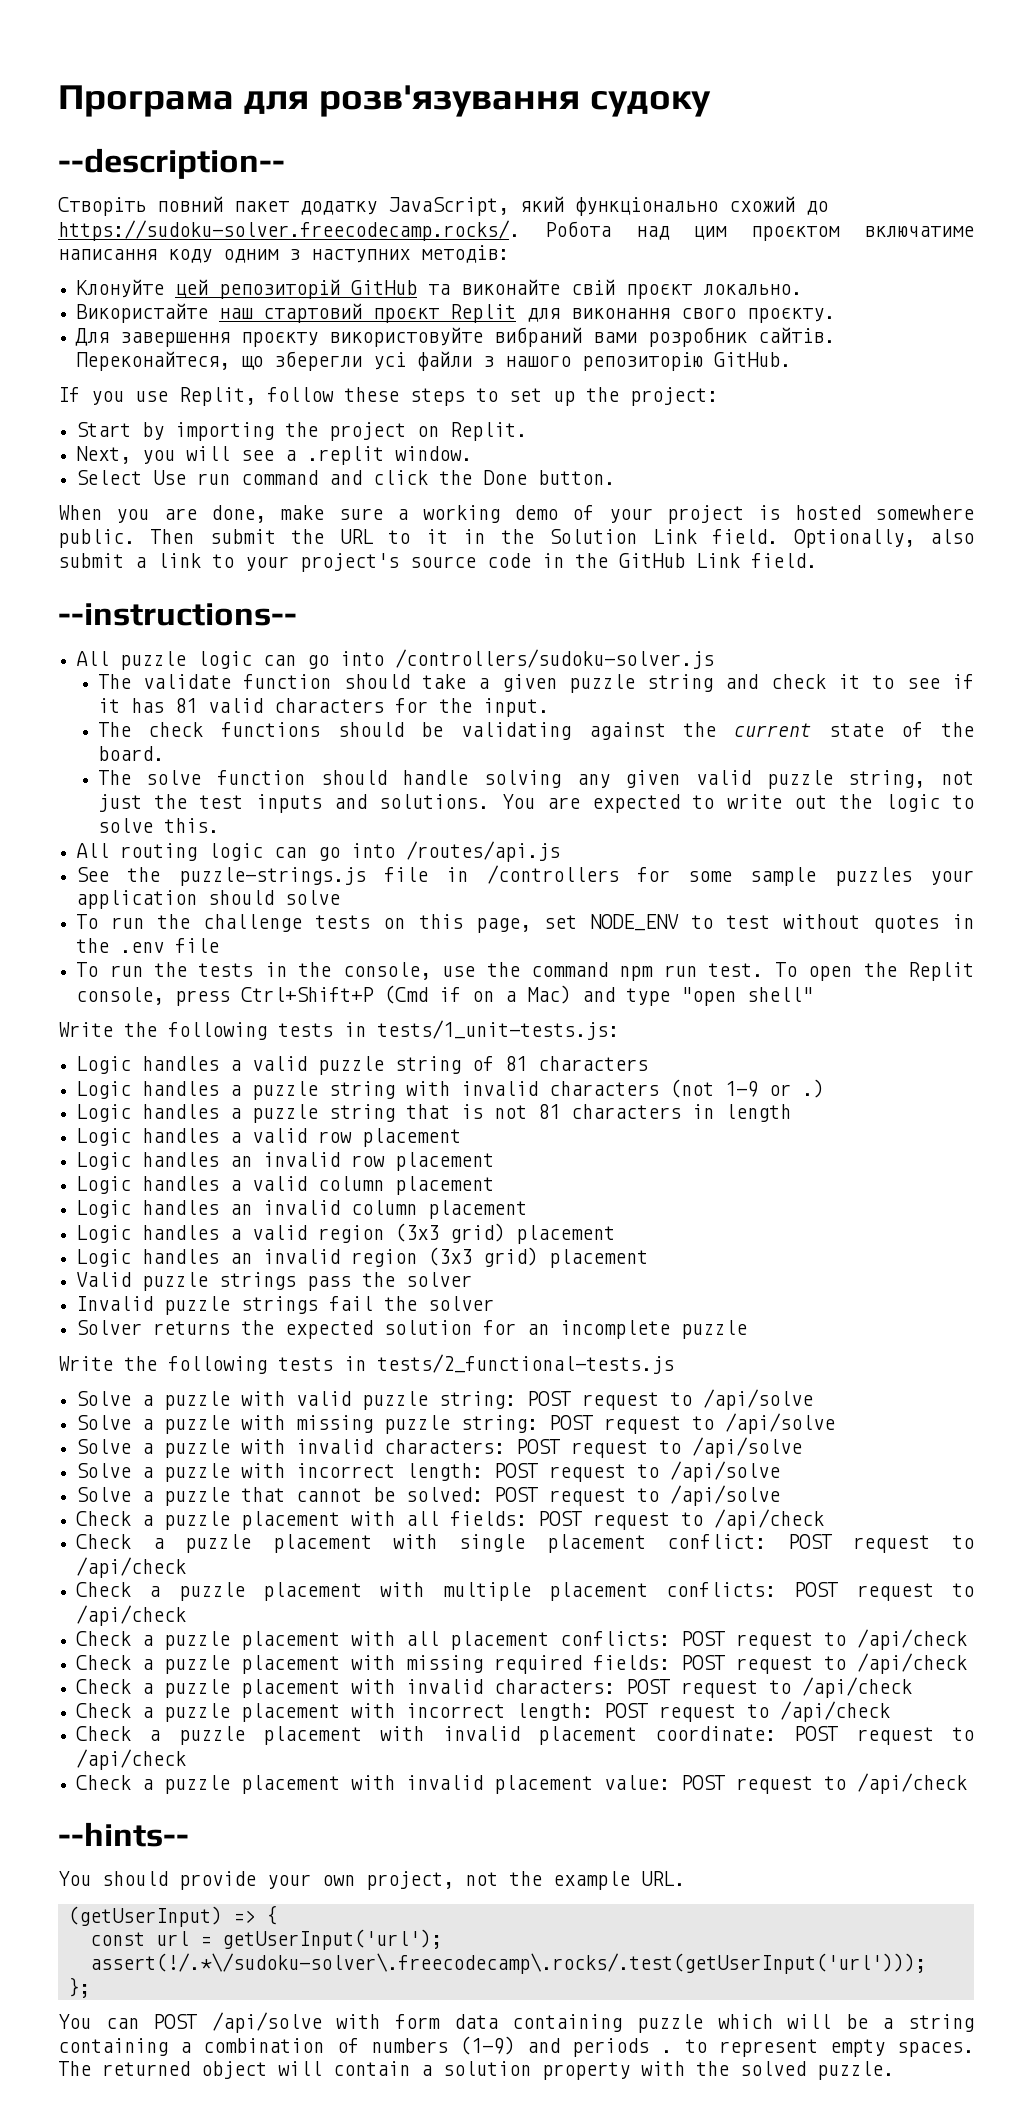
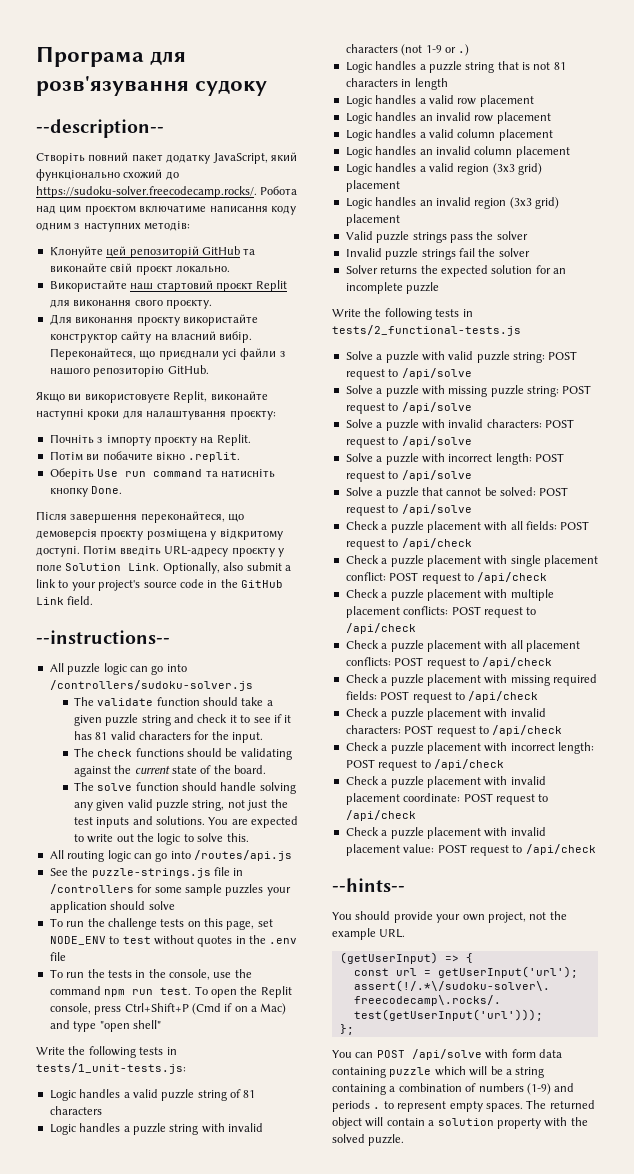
- Для завершення проєкту використовуйте вибраний вами розробник сайтів.
+ Для виконання проєкту використайте конструктор сайту на власний вибір.
- Переконайтеся, що зберегли усі файли з нашого репозиторію GitHub.
+ Переконайтеся, що приєднали усі файли з нашого репозиторію GitHub.
- If you use Replit, follow these steps to set up the project:
- Start by importing the project on Replit.
- Next, you will see a .replit window.
- Select Use run command and click the Done button.
- When you are done, make sure a working demo of your project is hosted somewhere public. Then submit the URL to it in the Solution Link field.
+ Якщо ви використовуєте Replit, виконайте наступні кроки для налаштування проєкту:
+ Почніть з імпорту проєкту на Replit.
+ Потім ви побачите вікно .replit.
+ Оберіть Use run command та натисніть кнопку Done.
+ Після завершення переконайтеся, що демоверсія проєкту розміщена у відкритому доступі. Потім введіть URL-адресу проєкту у поле Solution Link.

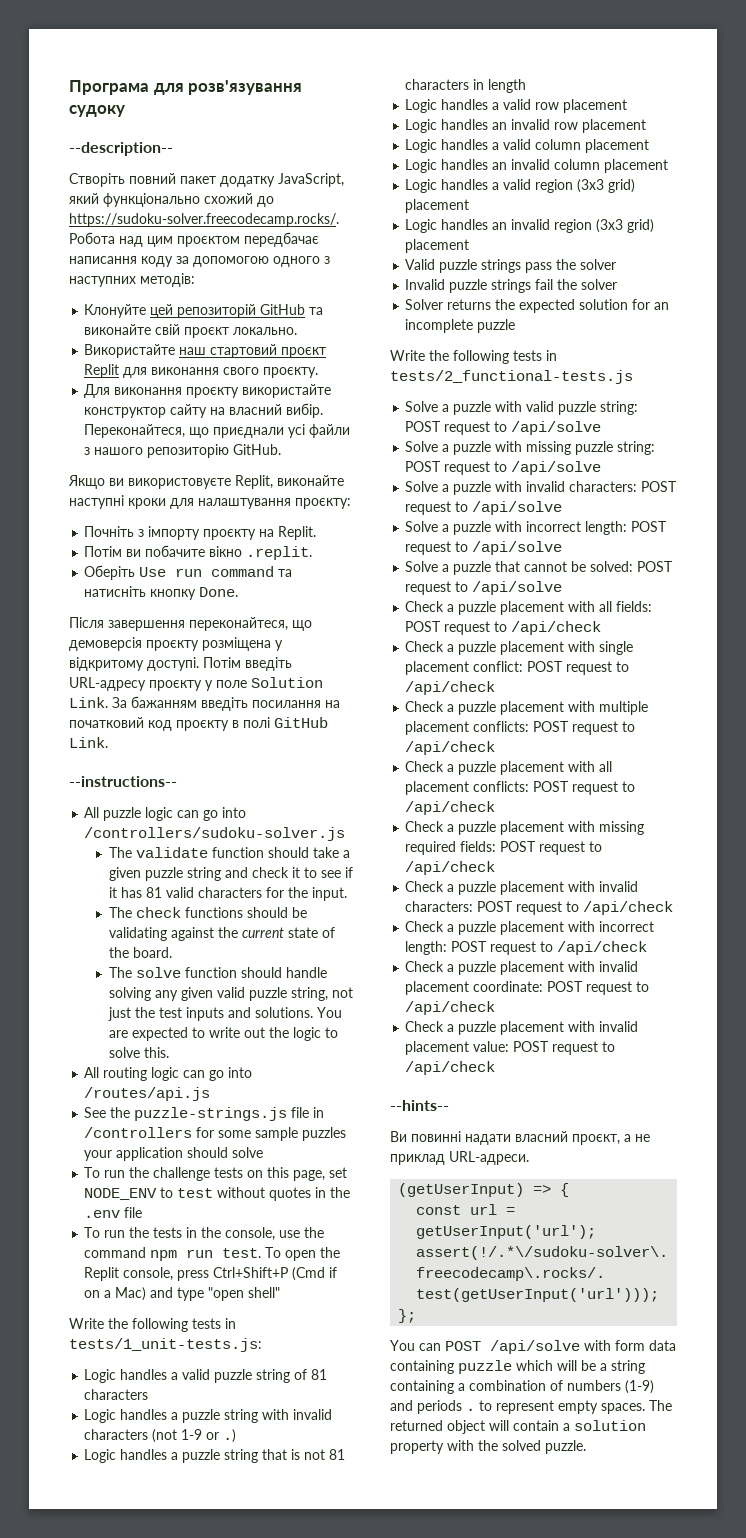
- Створіть повний пакет додатку JavaScript, який функціонально схожий до https://sudoku-solver.freecodecamp.rocks/. Робота над цим проєктом включатиме написання коду одним з наступних методів:
+ Створіть повний пакет додатку JavaScript, який функціонально схожий до https://sudoku-solver.freecodecamp.rocks/. Робота над цим проєктом передбачає написання коду за допомогою одного з наступних методів:
- Optionally, also submit a link to your project's source code in the GitHub Link field.
+ За бажанням введіть посилання на початковий код проєкту в полі GitHub Link.
- You should provide your own project, not the example URL.
+ Ви повинні надати власний проєкт, а не приклад URL-адреси.

